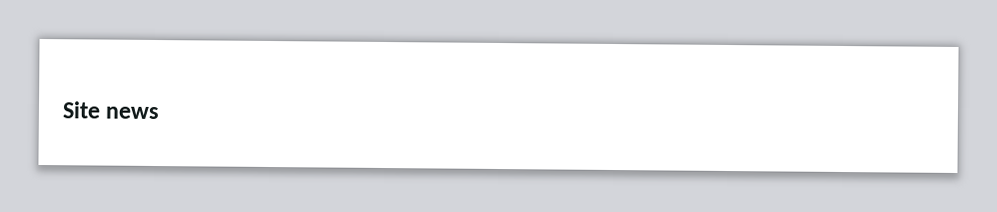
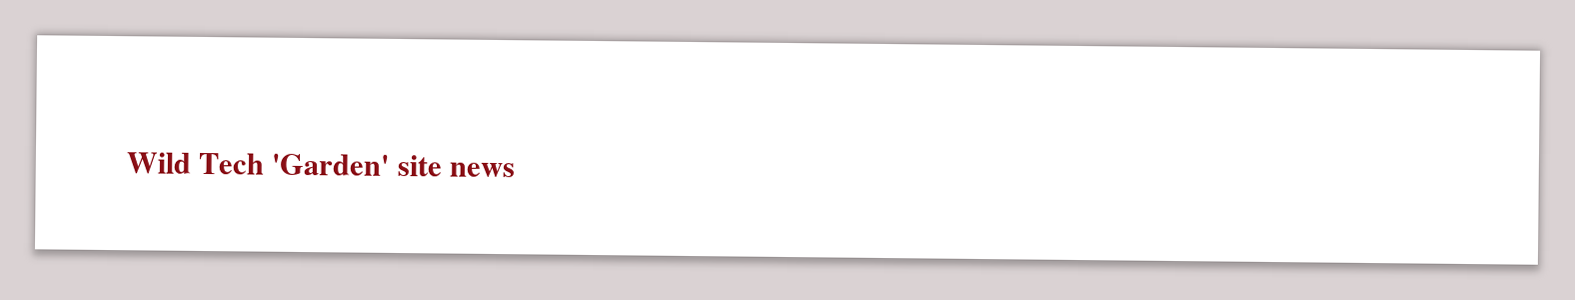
- Site news
+ Wild Tech 'Garden' site news

